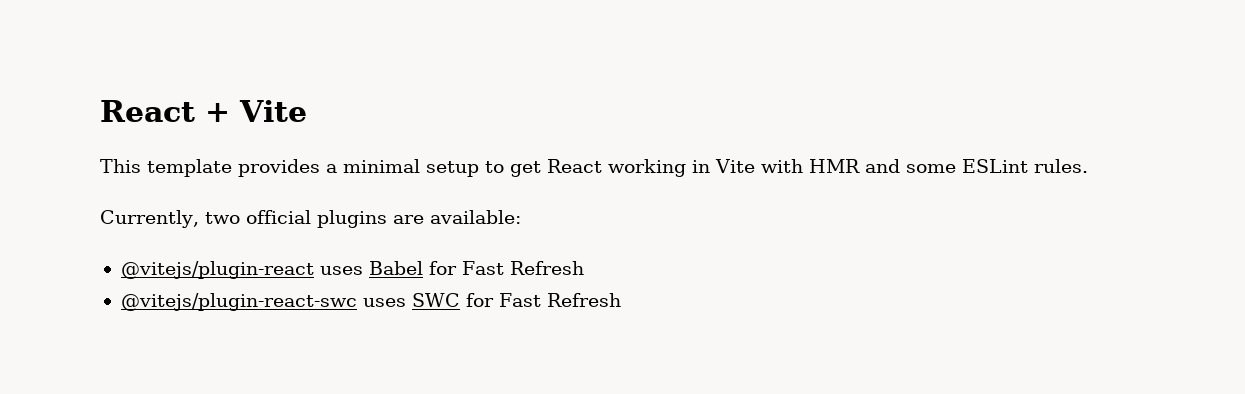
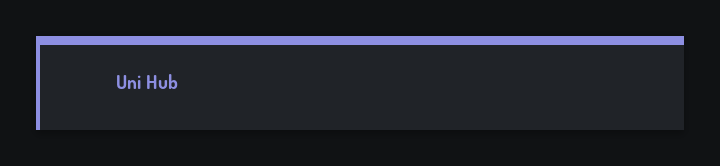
- React + Vite
- This template provides a minimal setup to get React working in Vite with HMR and some ESLint rules.
- Currently, two official plugins are available:
- @vitejs/plugin-react uses Babel for Fast Refresh
- @vitejs/plugin-react-swc uses SWC for Fast Refresh
+ Uni Hub

